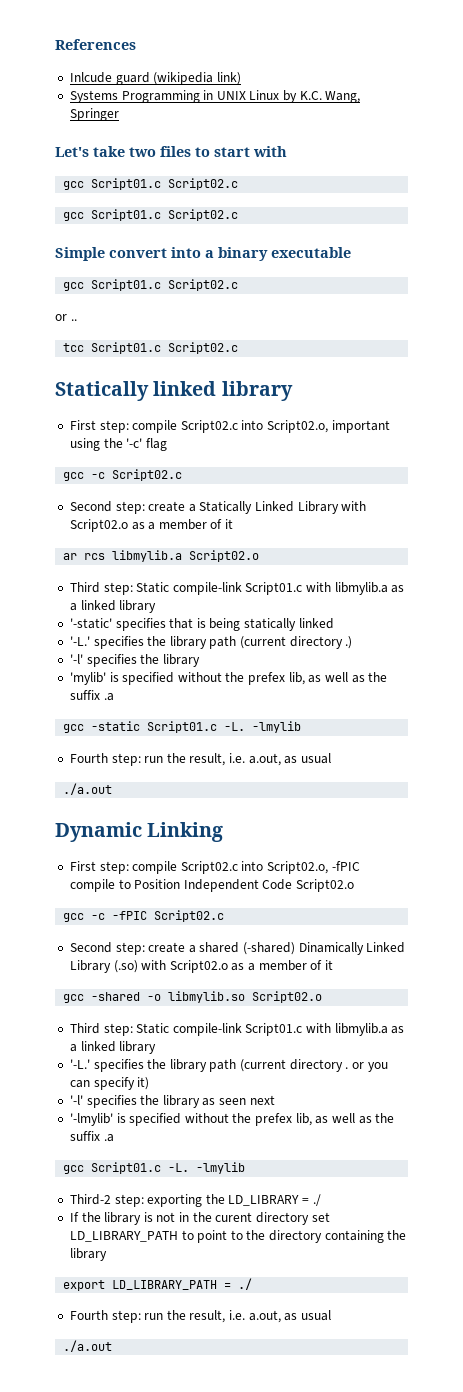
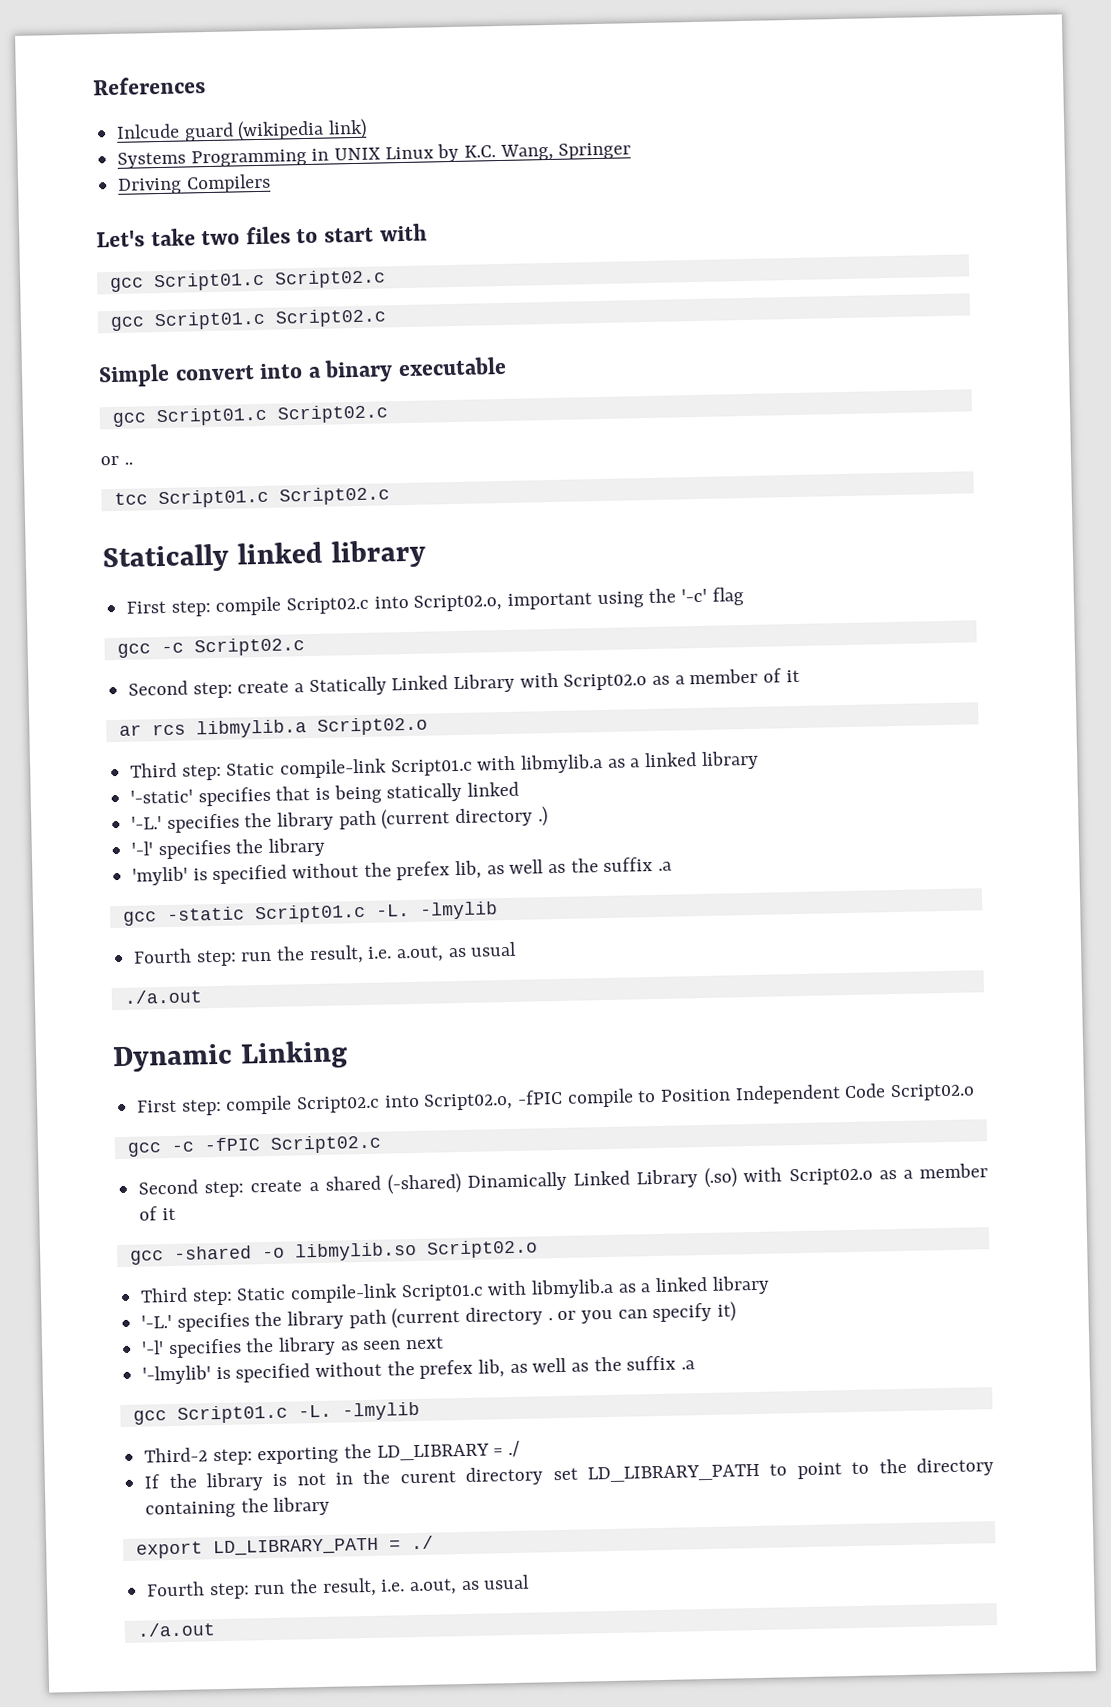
+ Driving Compilers

